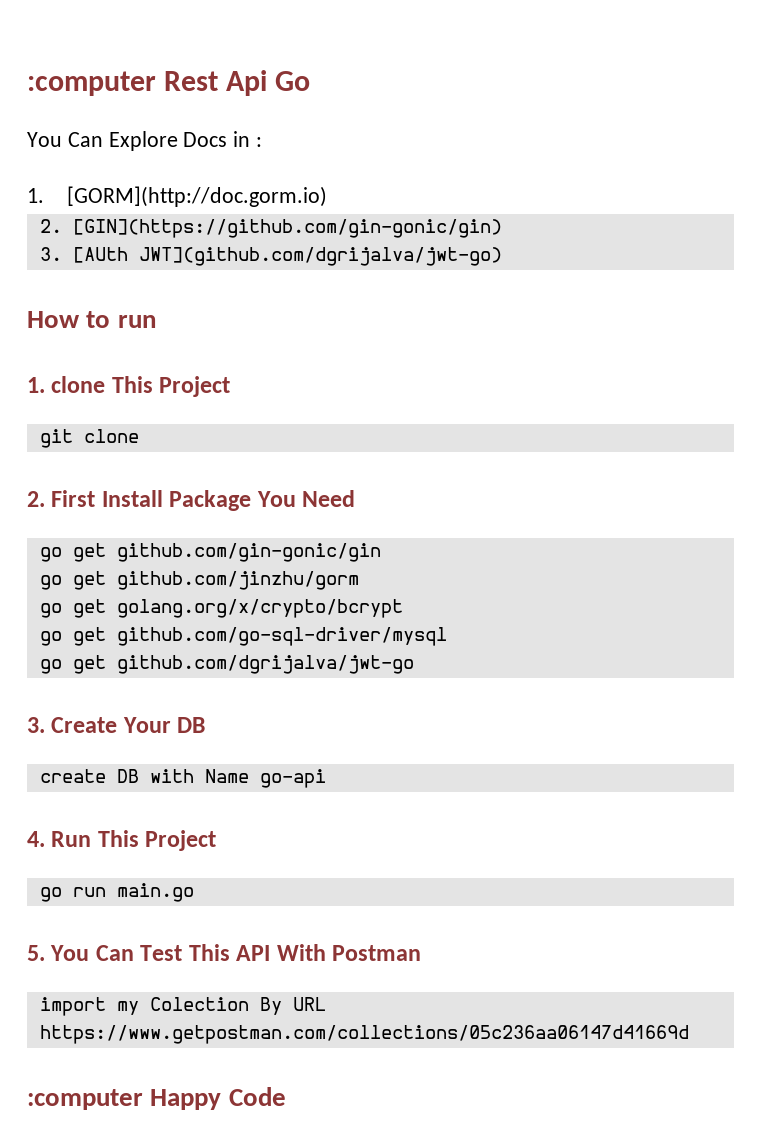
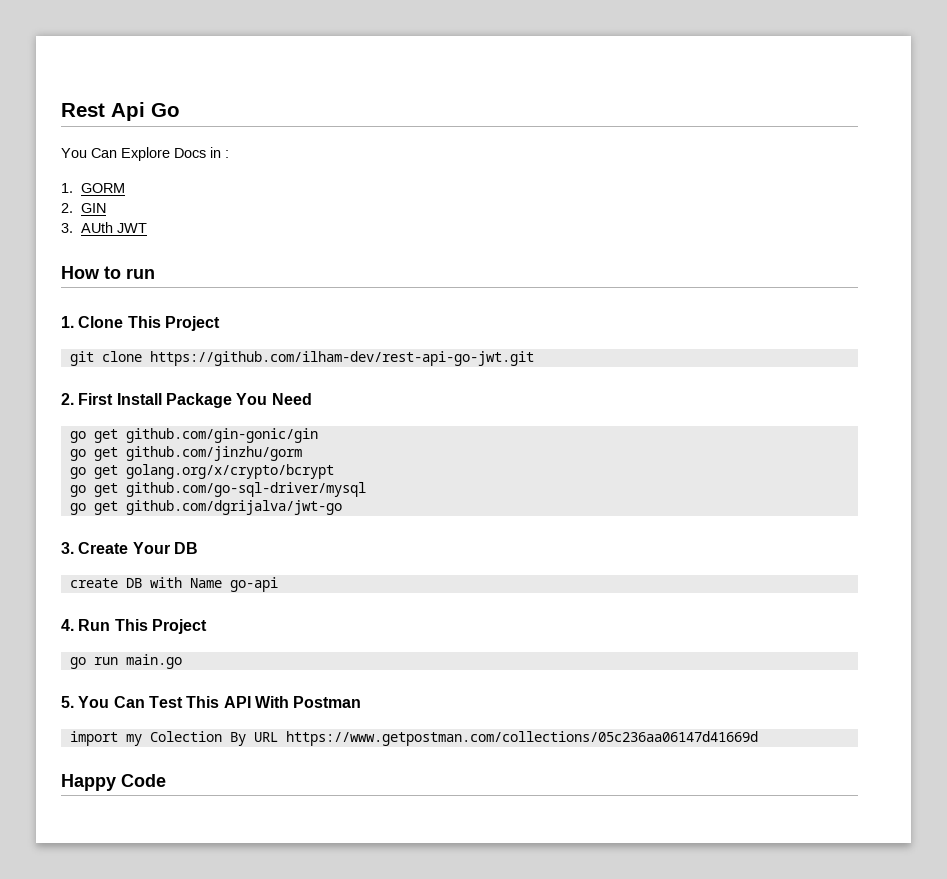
- :computer Rest Api Go
+ Rest Api Go
- 1. [GORM](http://doc.gorm.io)
- 2. [GIN](https://github.com/gin-gonic/gin)
- 3. [AUth JWT](github.com/dgrijalva/jwt-go)
+ 1. GORM
+ 2. GIN
+ 3. AUth JWT
- 1. clone This Project
+ 1. Clone This Project
- git clone
+ git clone https://github.com/ilham-dev/rest-api-go-jwt.git
- :computer Happy Code
+ Happy Code

